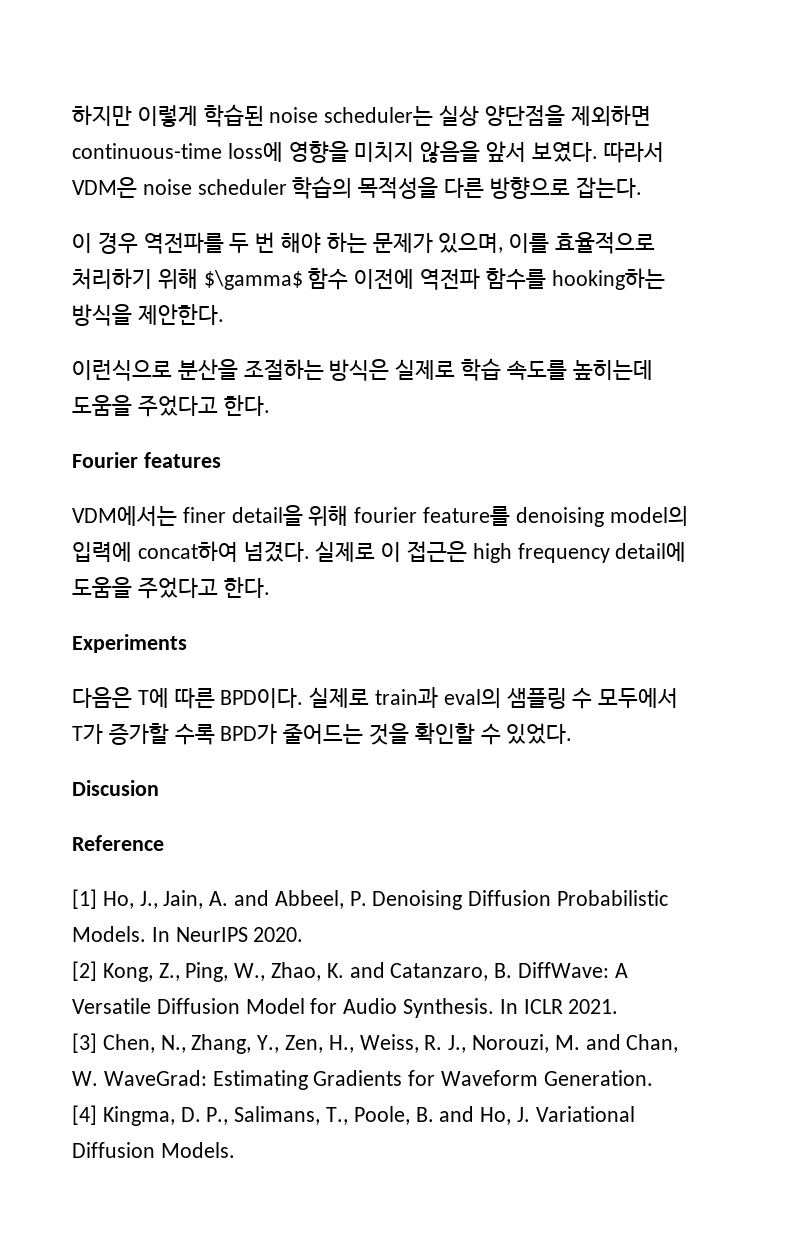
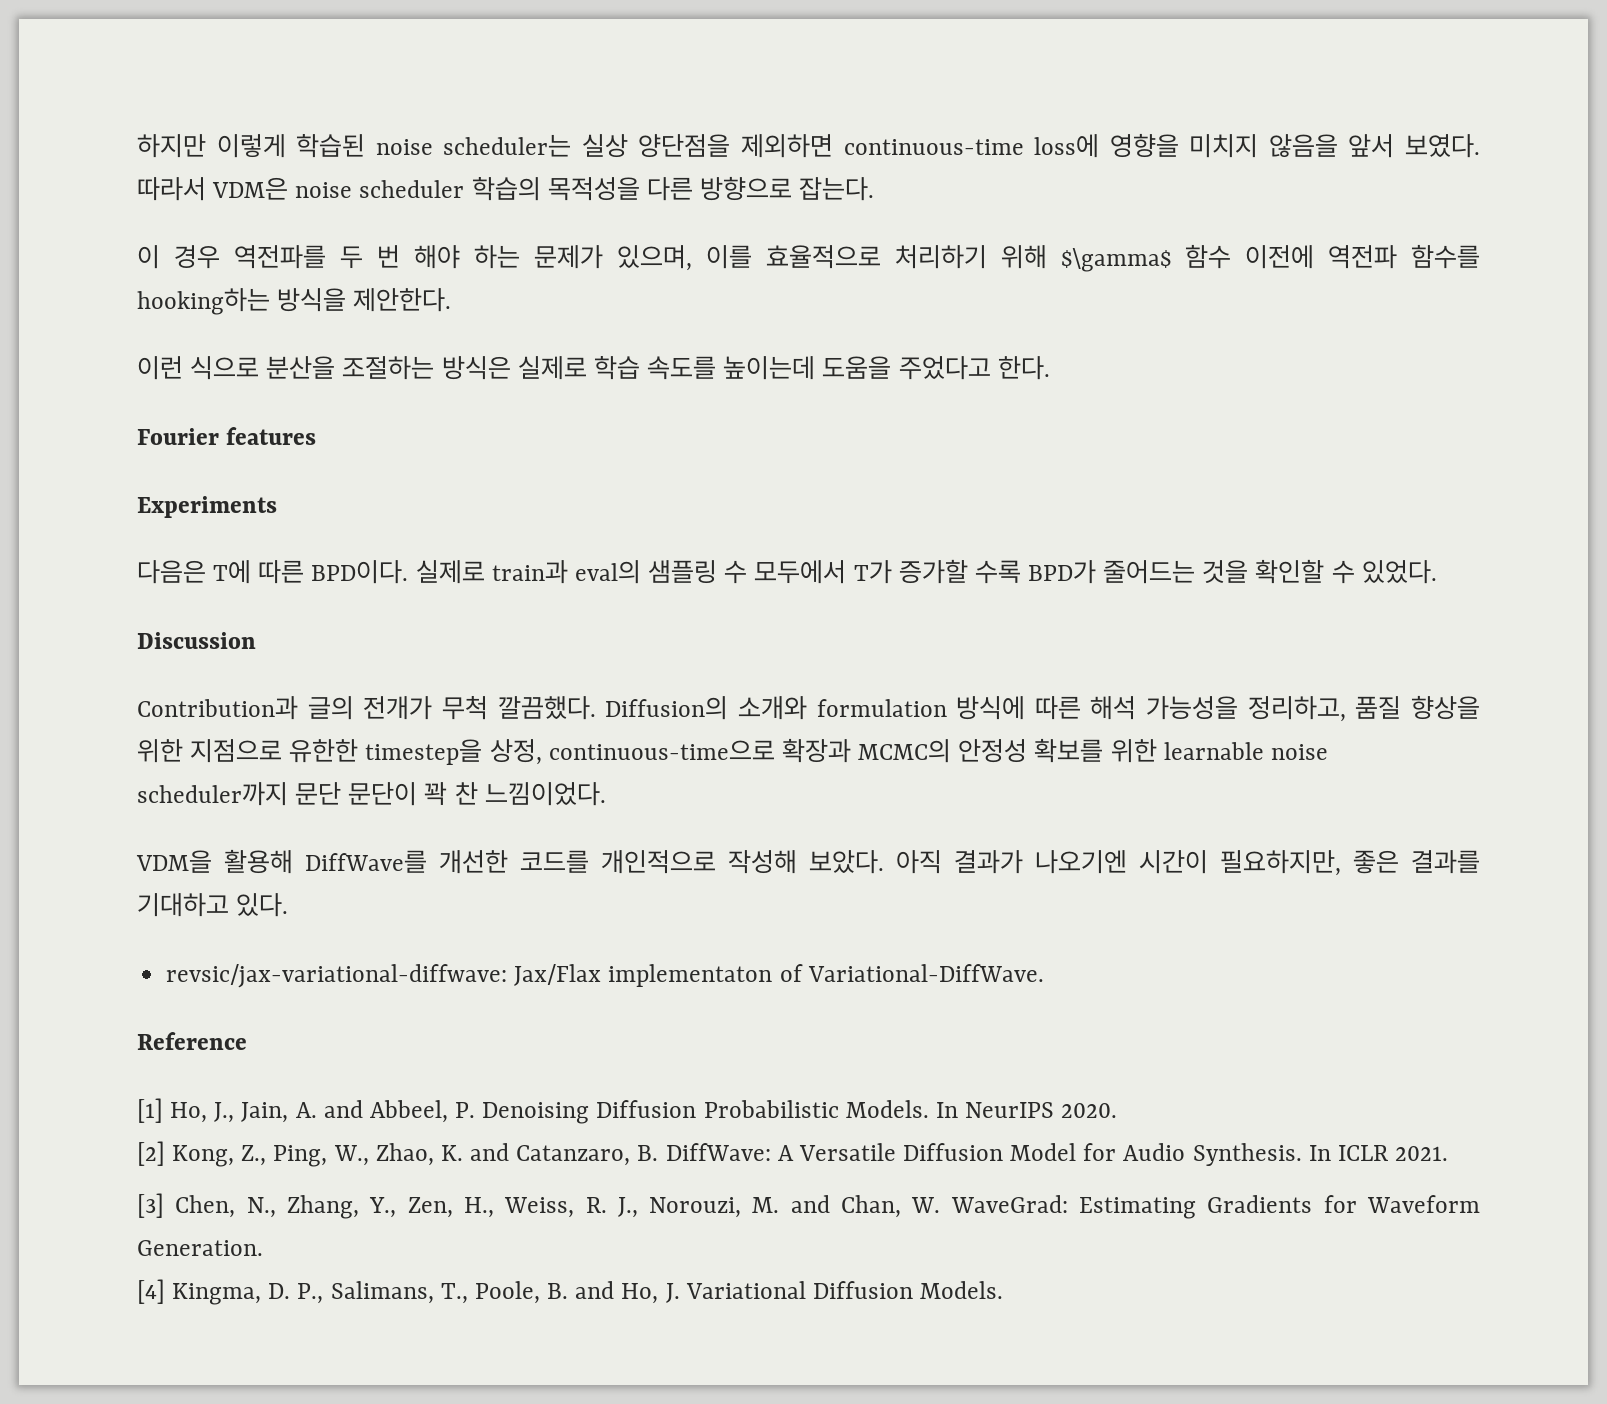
- 이런식으로 분산을 조절하는 방식은 실제로 학습 속도를 높히는데 도움을 주었다고 한다.
+ 이런 식으로 분산을 조절하는 방식은 실제로 학습 속도를 높이는데 도움을 주었다고 한다.
- VDM에서는 finer detail을 위해 fourier feature를 denoising model의 입력에 concat하여 넘겼다. 실제로 이 접근은 high frequency detail에 도움을 주었다고 한다.
- Discusion
+ Discussion
+ Contribution과 글의 전개가 무척 깔끔했다. Diffusion의 소개와 formulation 방식에 따른 해석 가능성을 정리하고, 품질 향상을 위한 지점으로 유한한 timestep을 상정, continuous-time으로 확장과 MCMC의 안정성 확보를 위한 learnable noise scheduler까지 문단 문단이 꽉 찬 느낌이었다.
+ VDM을 활용해 DiffWave를 개선한 코드를 개인적으로 작성해 보았다. 아직 결과가 나오기엔 시간이 필요하지만, 좋은 결과를 기대하고 있다.
+ revsic/jax-variational-diffwave: Jax/Flax implementaton of Variational-DiffWave.

